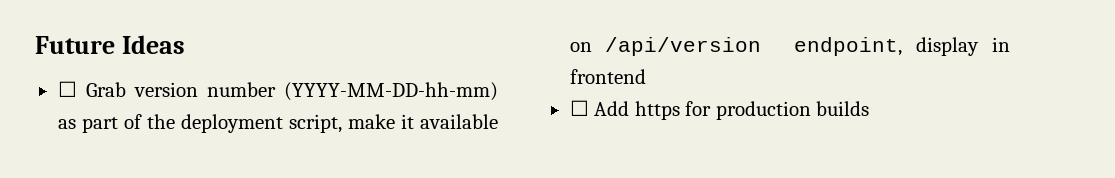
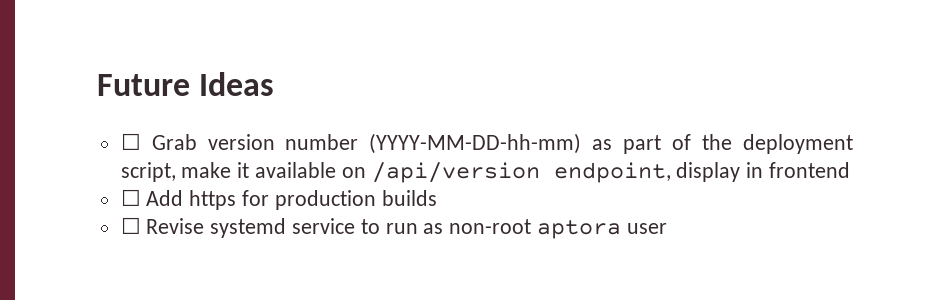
+ ☐ Revise systemd service to run as non-root aptora user

